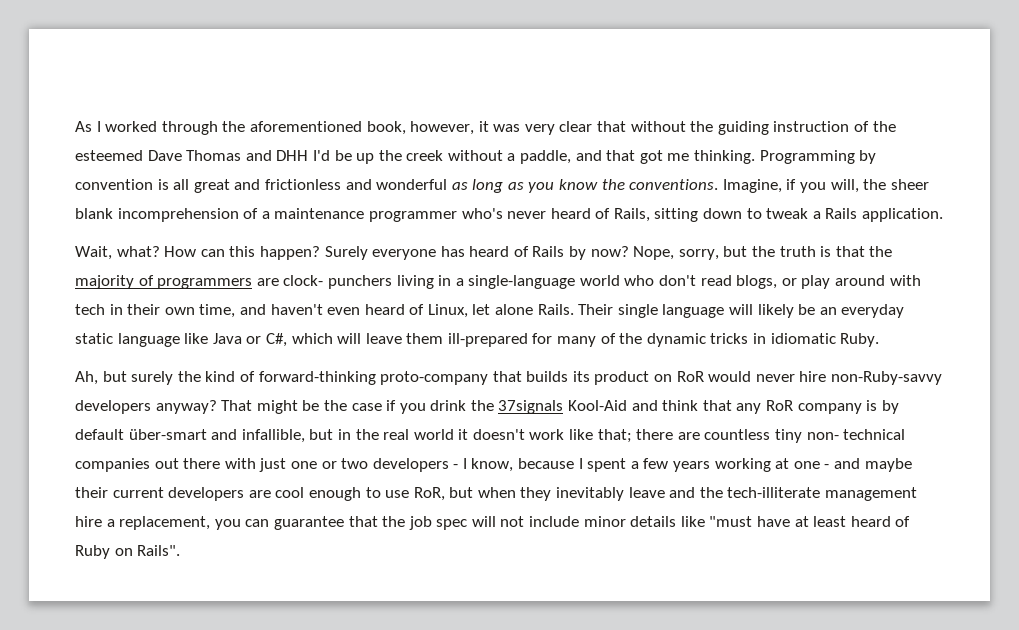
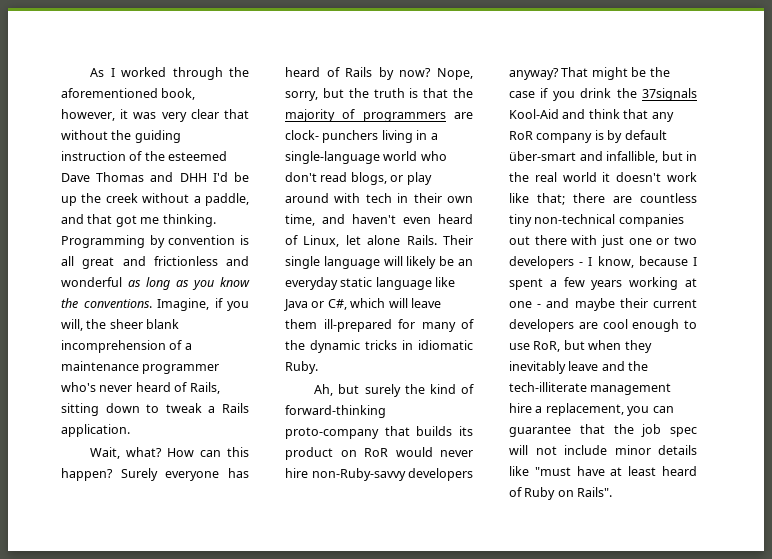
- there are countless tiny non- technical companies out there with just one or two developers - I know, because I spent a few years working at one - and maybe their current developers are cool enough to use RoR, but when they inevitably leave and the tech-illiterate management hire a replacement, you can guarantee that the job spec will not include minor details like "must have at least heard of Ruby on Rails".
+ there are countless tiny non-technical companies out there with just one or two developers - I know, because I spent a few years working at one - and maybe their current developers are cool enough to use RoR, but when they inevitably leave and the tech-illiterate management hire a replacement, you can guarantee that the job spec will not include minor details like "must have at least heard of Ruby on Rails".

